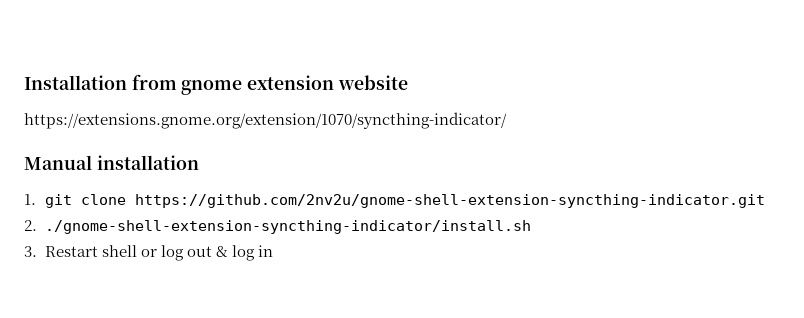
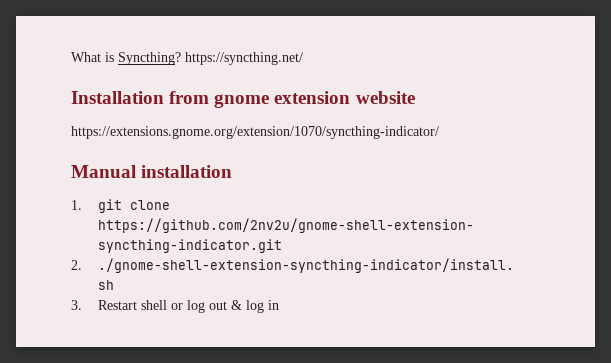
+ What is Syncthing? https://syncthing.net/

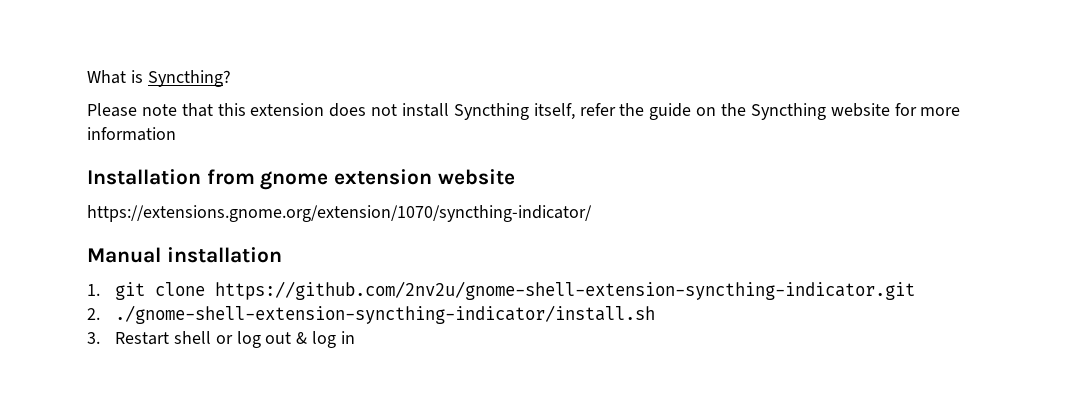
- What is Syncthing? https://syncthing.net/
+ What is Syncthing?
+ Please note that this extension does not install Syncthing itself, refer the guide on the Syncthing website for more information

